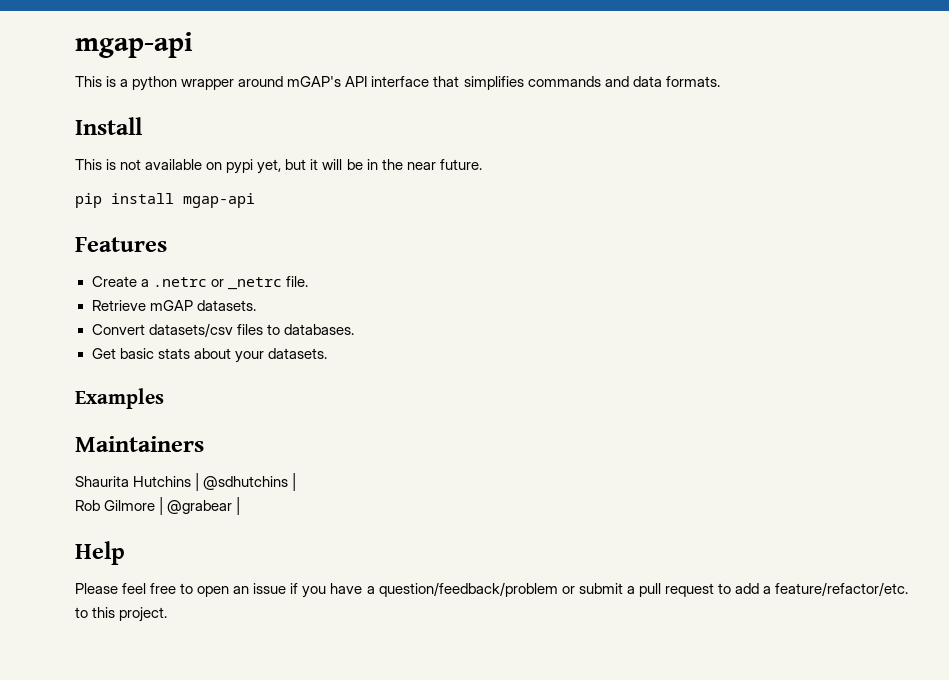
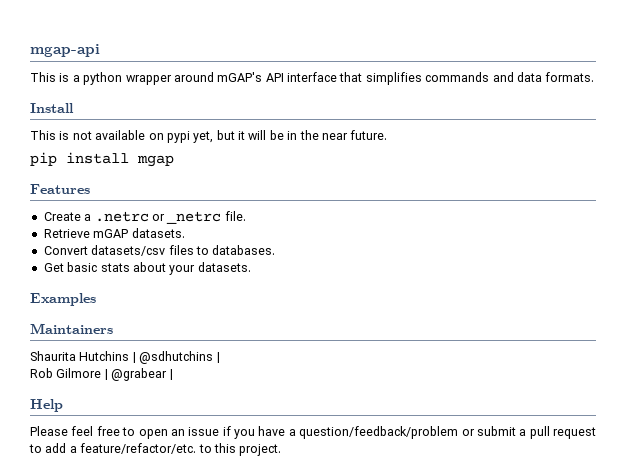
- pip install mgap-api
+ pip install mgap

